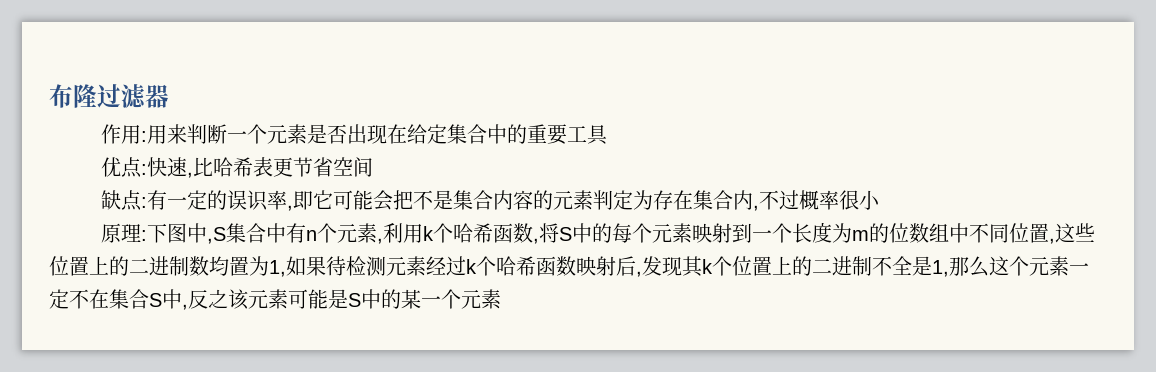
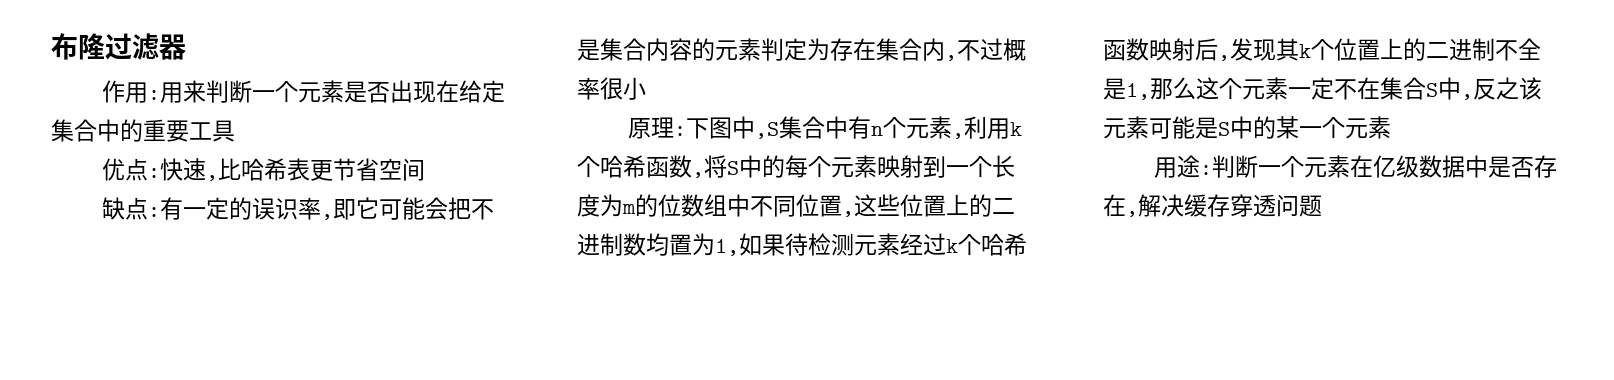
+ 用途:判断一个元素在亿级数据中是否存在,解决缓存穿透问题

